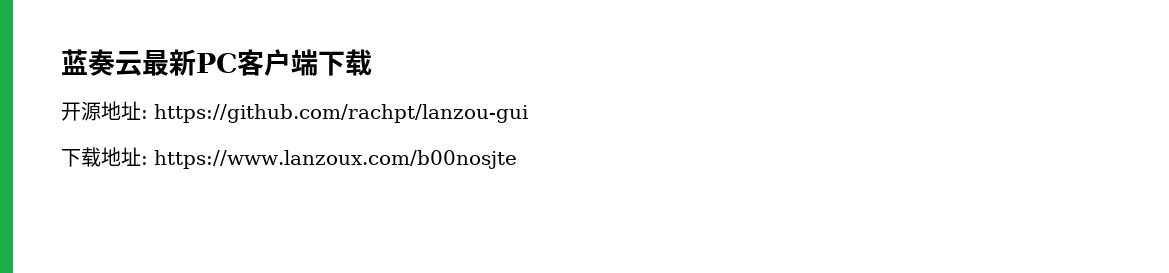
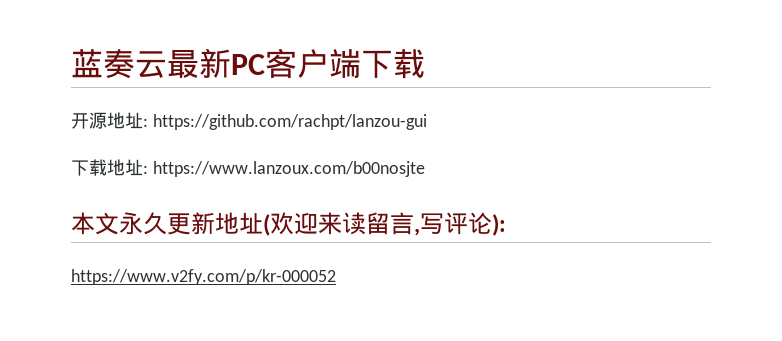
+ 本文永久更新地址(欢迎来读留言,写评论):
+ https://www.v2fy.com/p/kr-000052

